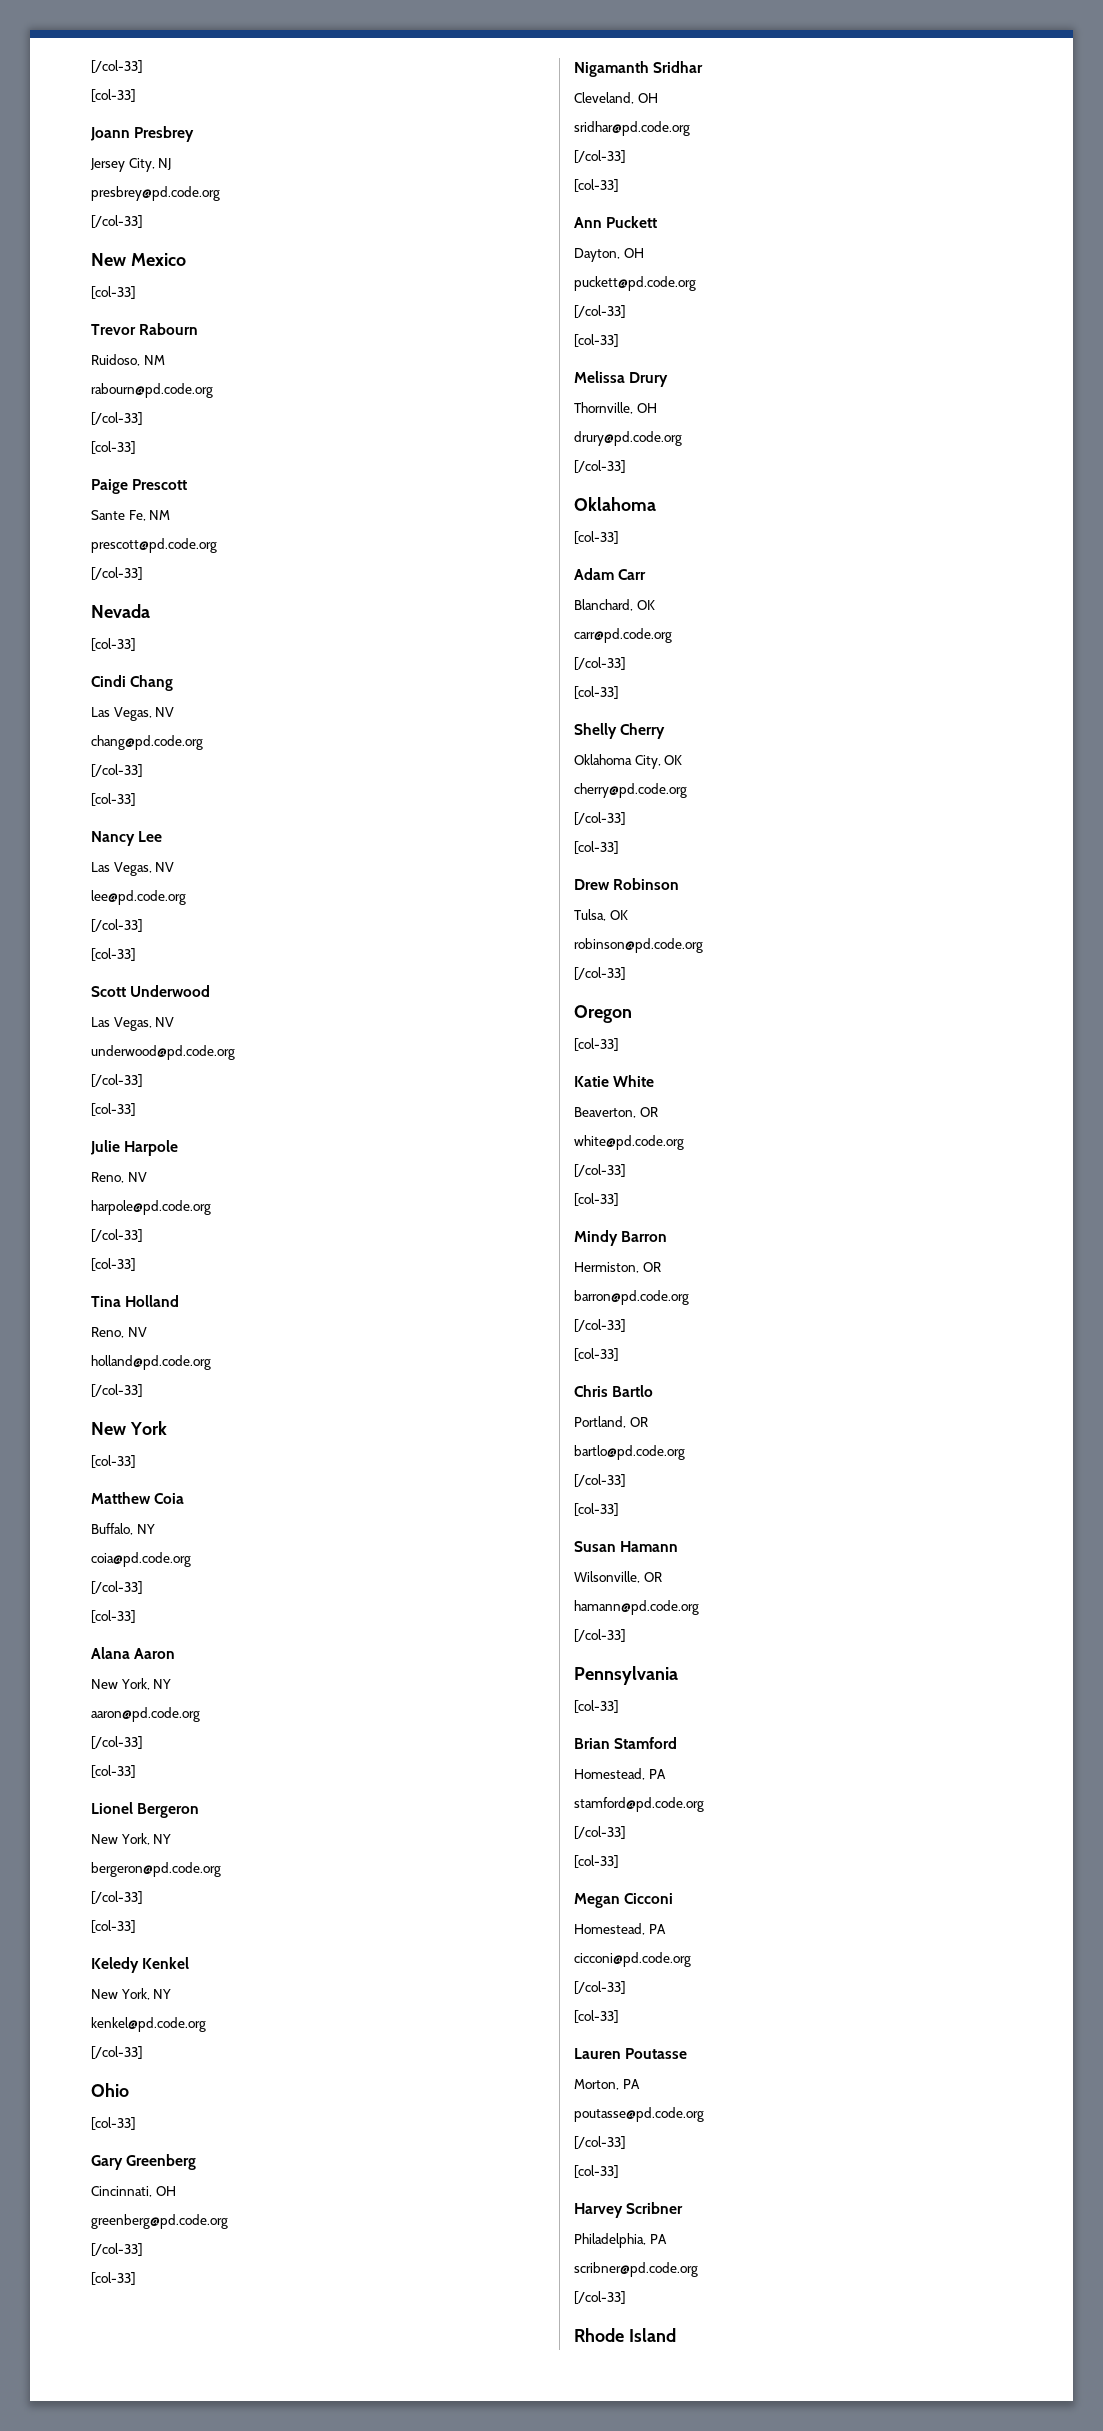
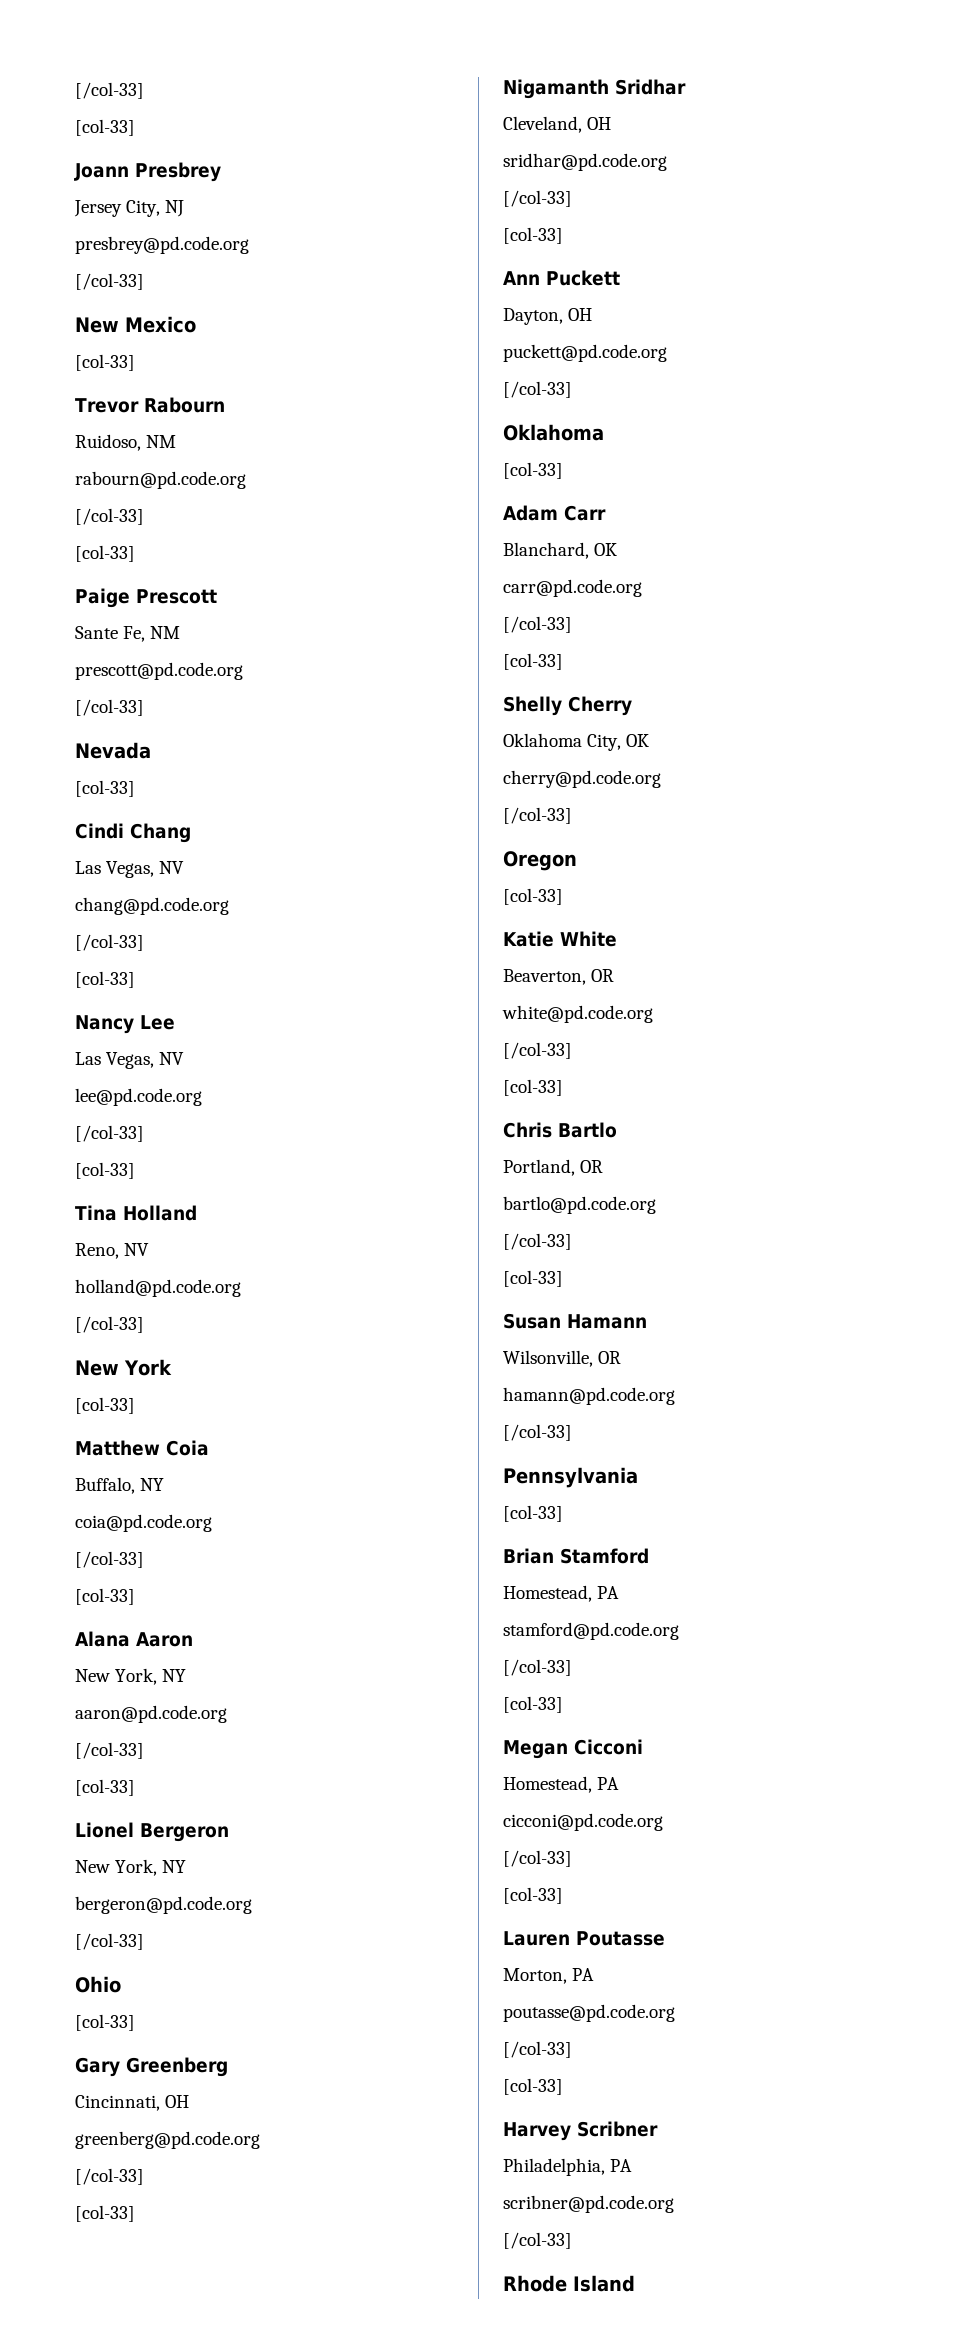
- Scott Underwood
- Las Vegas, NV
- underwood@pd.code.org
- [/col-33]
- [col-33]
- Julie Harpole
- Reno, NV
- harpole@pd.code.org
- [/col-33]
- [col-33]
  bergeron@pd.code.org
- [/col-33]
- [col-33]
- Keledy Kenkel
- New York, NY
- kenkel@pd.code.org
  puckett@pd.code.org
- [/col-33]
- [col-33]
- Melissa Drury
- Thornville, OH
- drury@pd.code.org
  cherry@pd.code.org
- [/col-33]
- [col-33]
- Drew Robinson
- Tulsa, OK
- robinson@pd.code.org
- Mindy Barron
- Hermiston, OR
- barron@pd.code.org
- [/col-33]
- [col-33]

